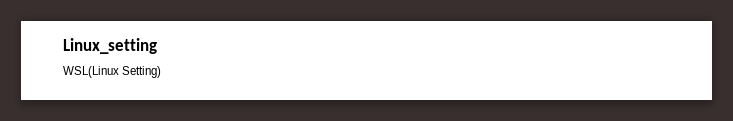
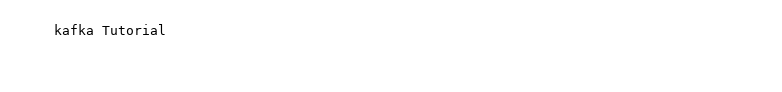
- Linux_setting
- WSL(Linux Setting)
+ kafka Tutorial

